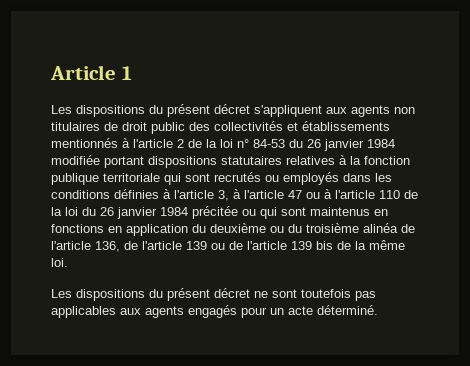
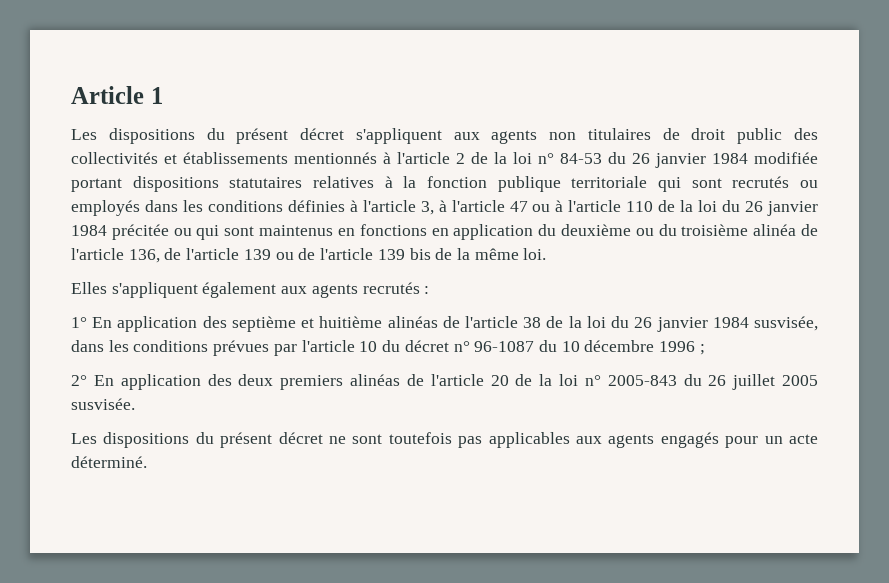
+ Elles s'appliquent également aux agents recrutés :
+ 1° En application des septième et huitième alinéas de l'article 38 de la loi du 26 janvier 1984 susvisée, dans les conditions prévues par l'article 10 du décret n° 96-1087 du 10 décembre 1996 ;
+ 2° En application des deux premiers alinéas de l'article 20 de la loi n° 2005-843 du 26 juillet 2005 susvisée.

